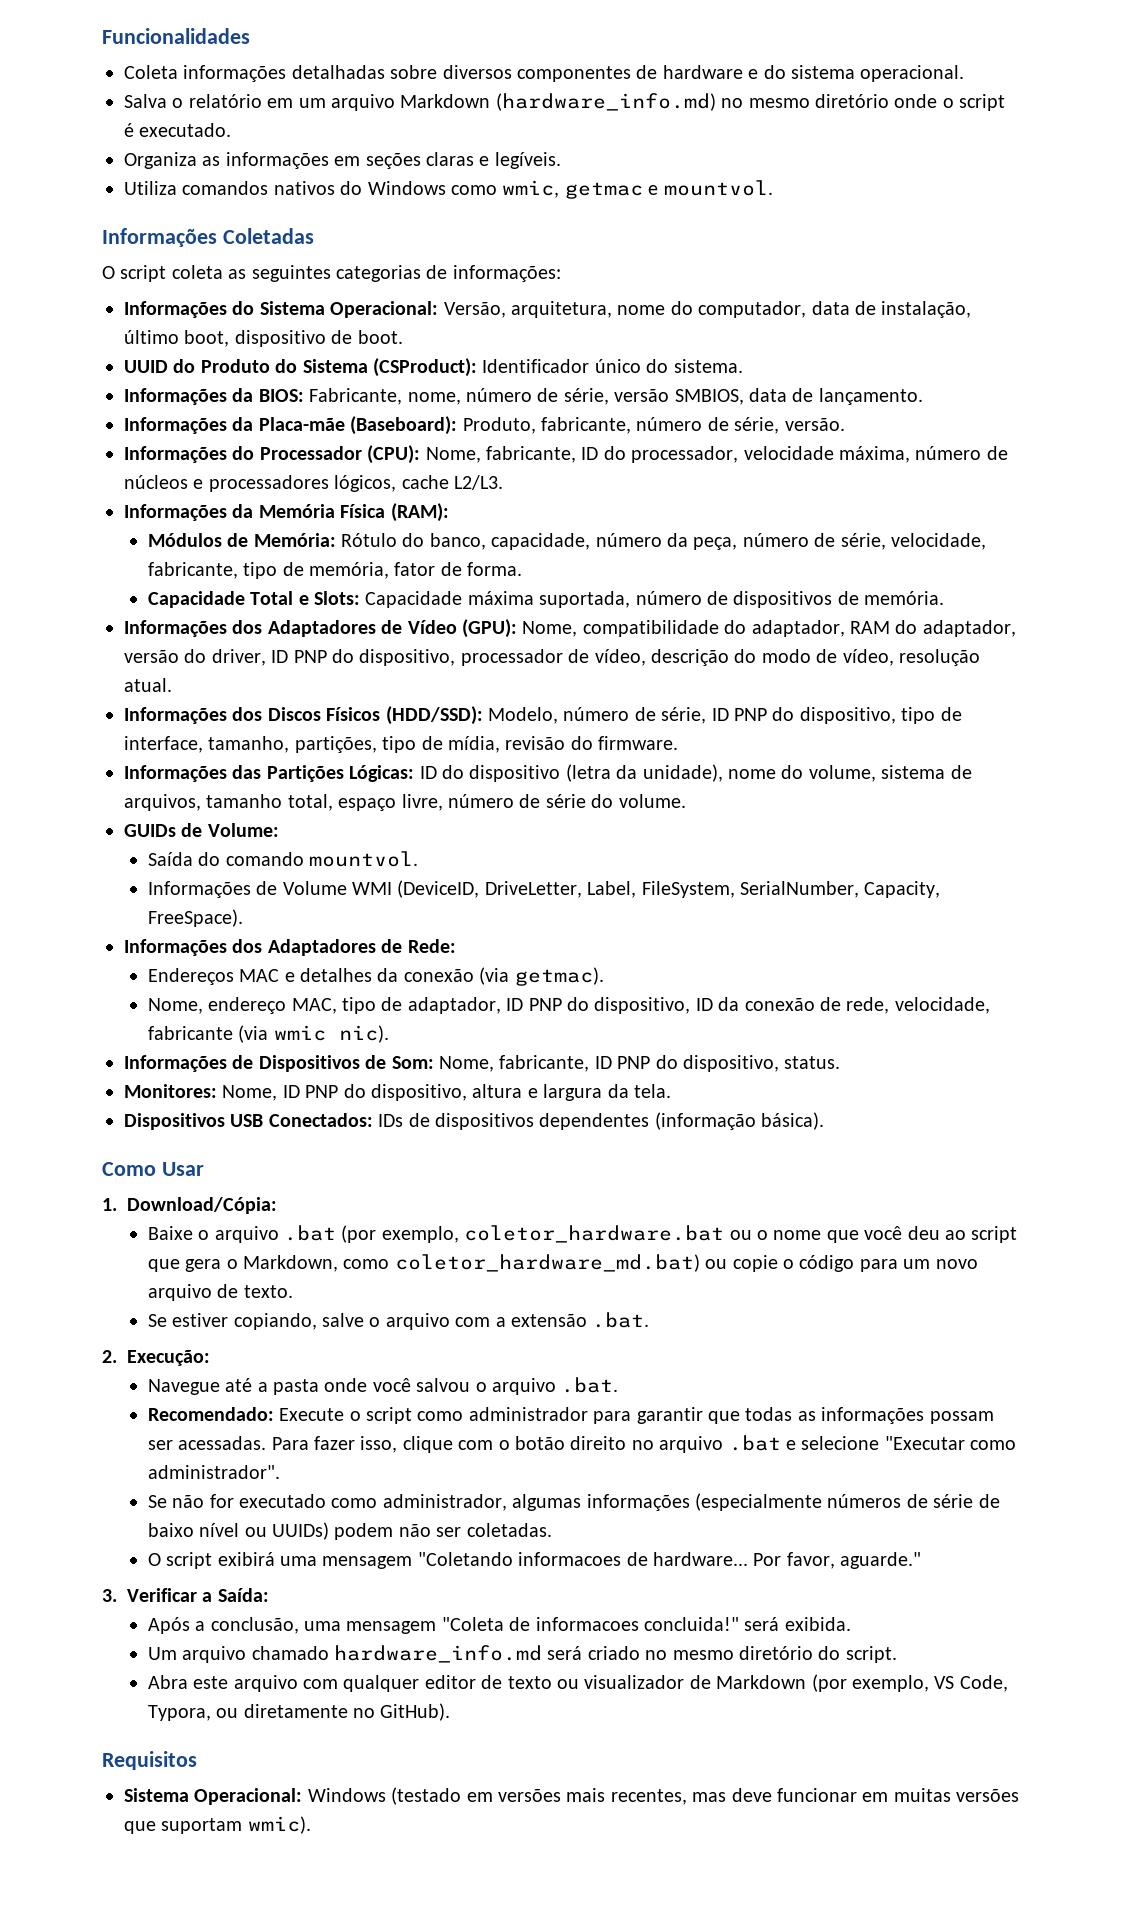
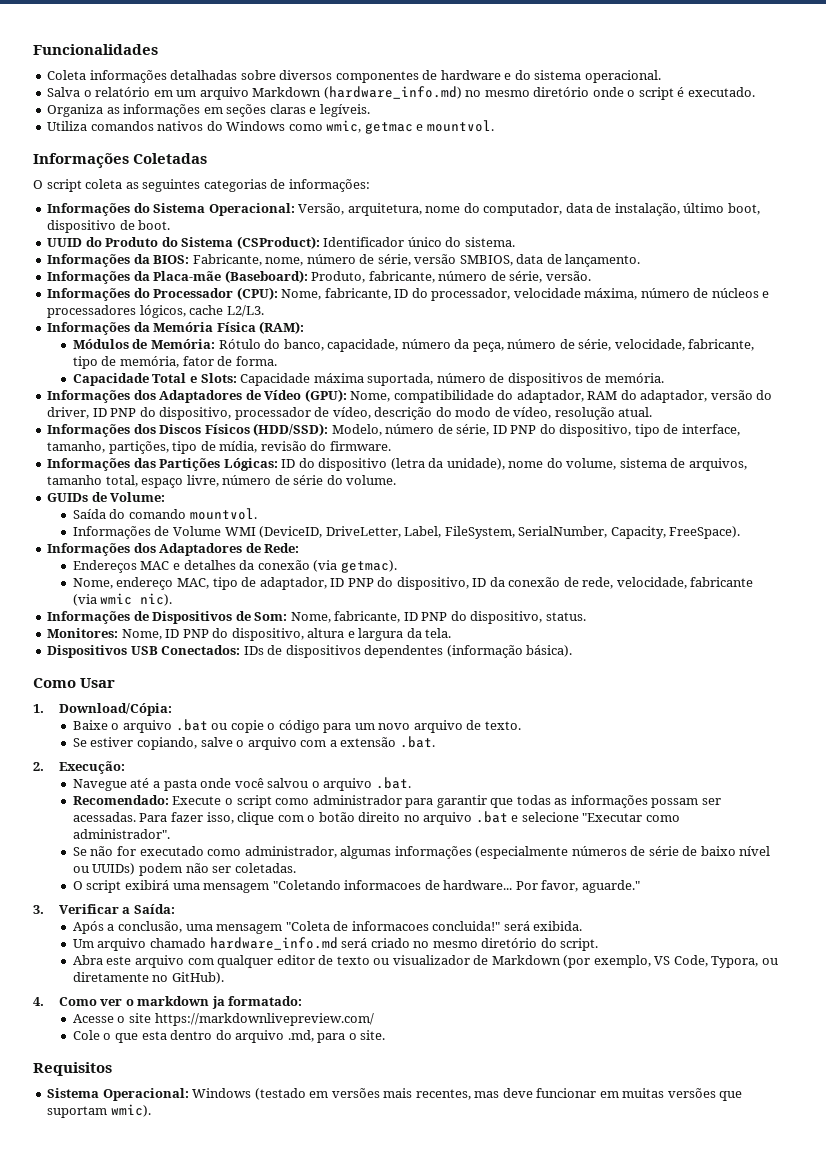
- Baixe o arquivo .bat (por exemplo, coletor_hardware.bat ou o nome que você deu ao script que gera o Markdown, como coletor_hardware_md.bat) ou copie o código para um novo arquivo de texto.
+ Baixe o arquivo .bat ou copie o código para um novo arquivo de texto.
+ 4. Como ver o markdown ja formatado:
+ Acesse o site https://markdownlivepreview.com/
+ Cole o que esta dentro do arquivo .md, para o site.

